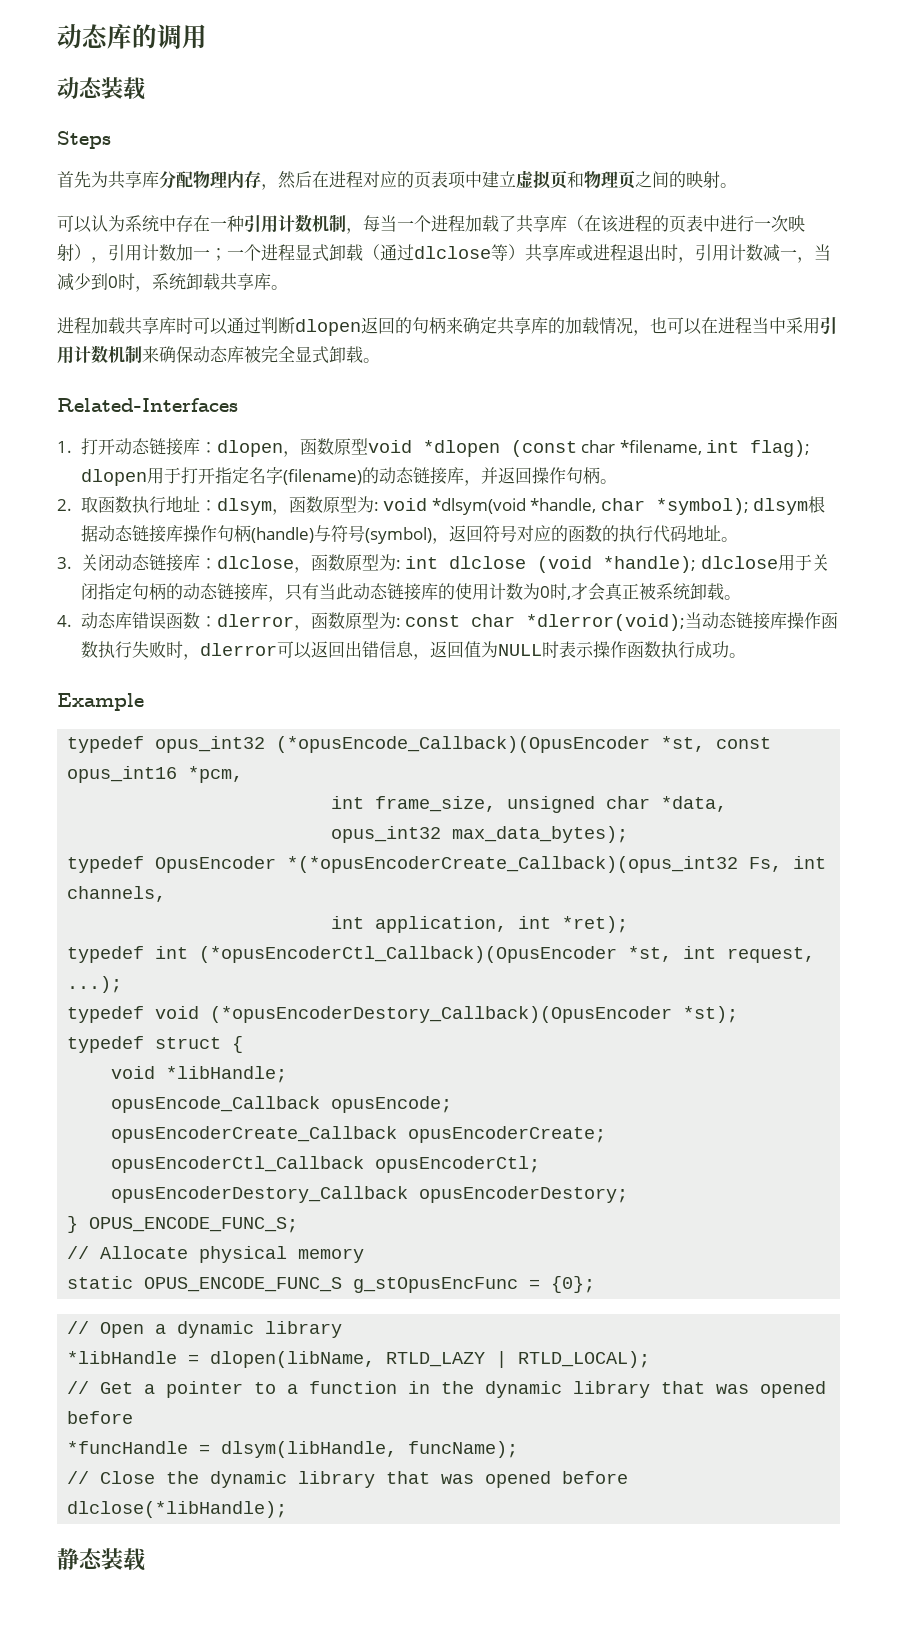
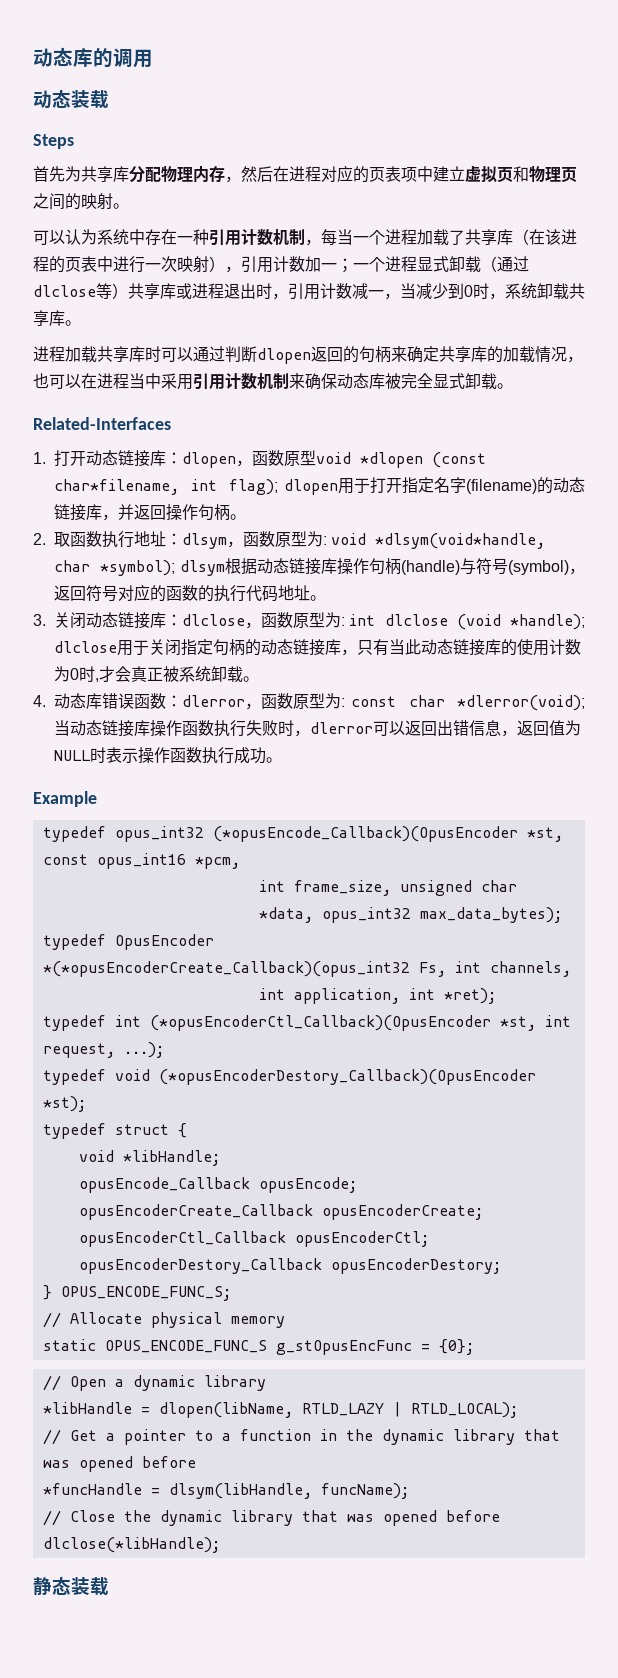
- 1.打开动态链接库：dlopen，函数原型void *dlopen (const char *filename, int flag); dlopen用于打开指定名字(filename)的动态链接库，并返回操作句柄。
+ 1.打开动态链接库：dlopen，函数原型void *dlopen (const char*filename, int flag); dlopen用于打开指定名字(filename)的动态链接库，并返回操作句柄。
- 2.取函数执行地址：dlsym，函数原型为: void *dlsym(void *handle, char *symbol); dlsym根据动态链接库操作句柄(handle)与符号(symbol)，返回符号对应的函数的执行代码地址。
+ 2.取函数执行地址：dlsym，函数原型为: void *dlsym(void*handle, char *symbol); dlsym根据动态链接库操作句柄(handle)与符号(symbol)，返回符号对应的函数的执行代码地址。

